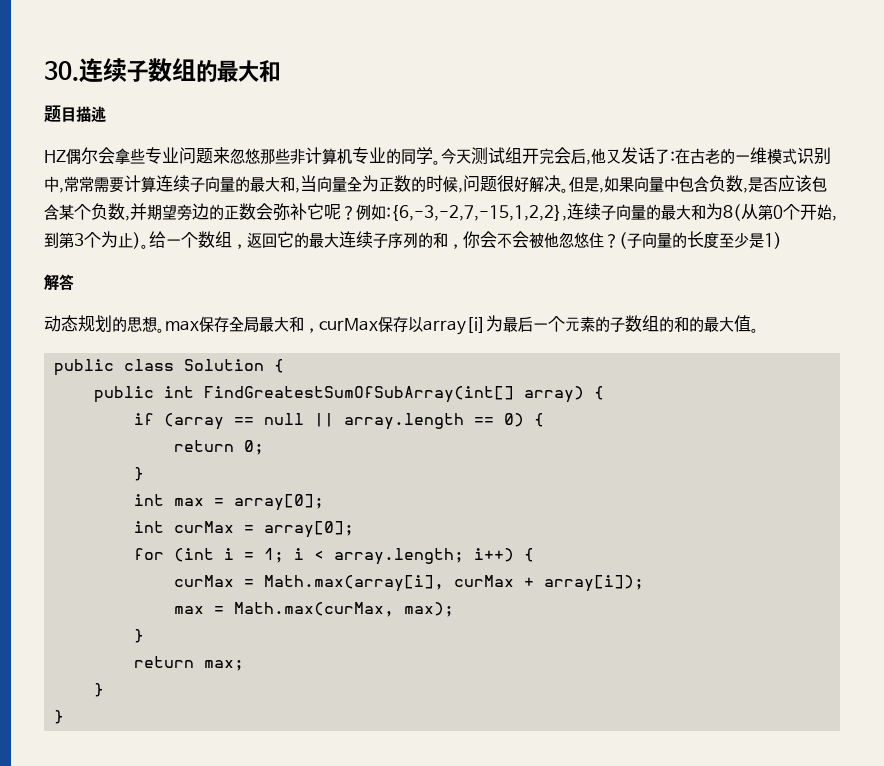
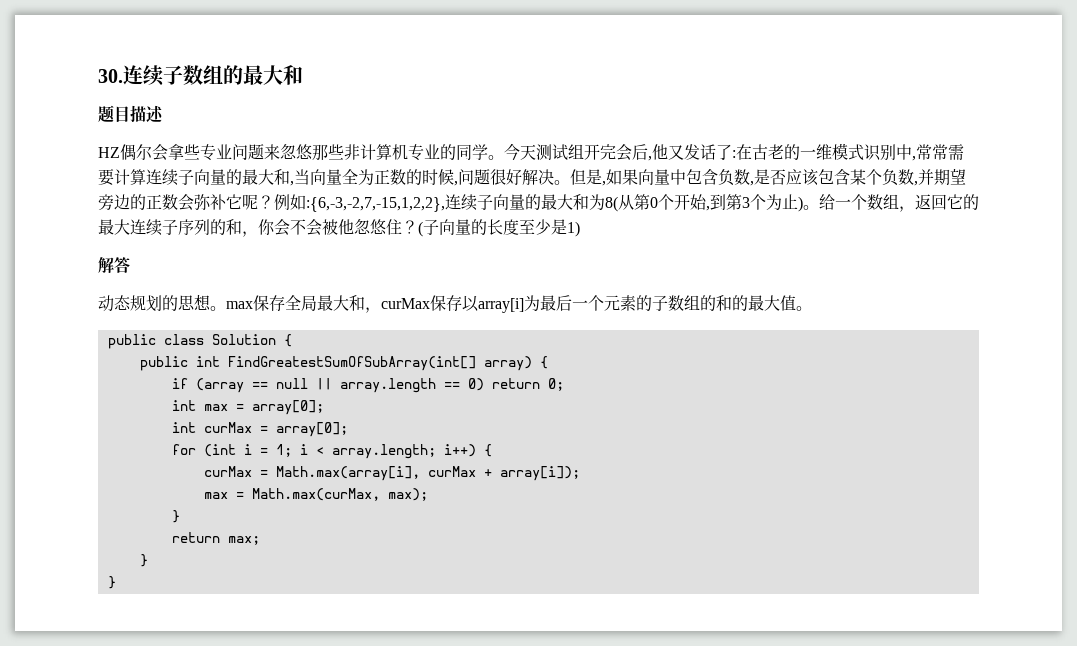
- if (array == null || array.length == 0) {
- return 0;
- }
+ if (array == null || array.length == 0) return 0;

